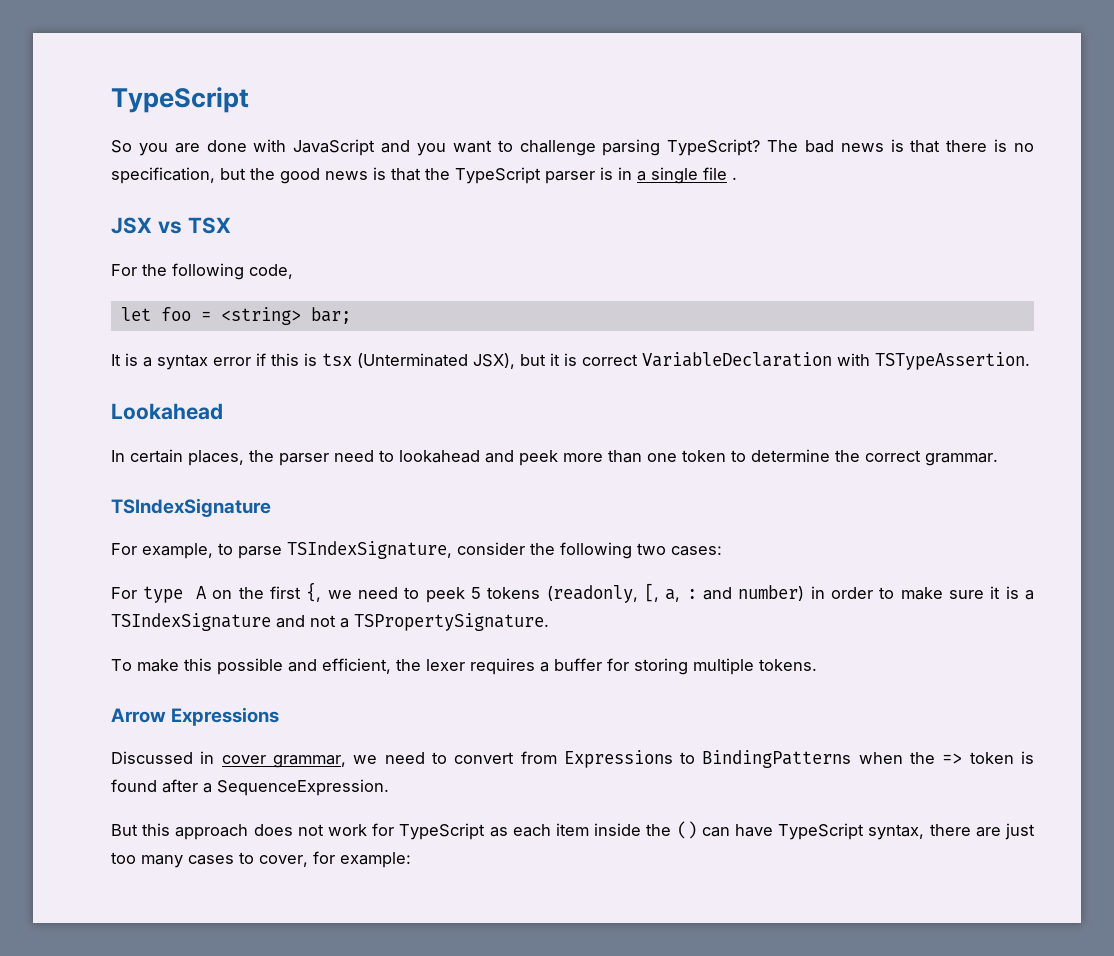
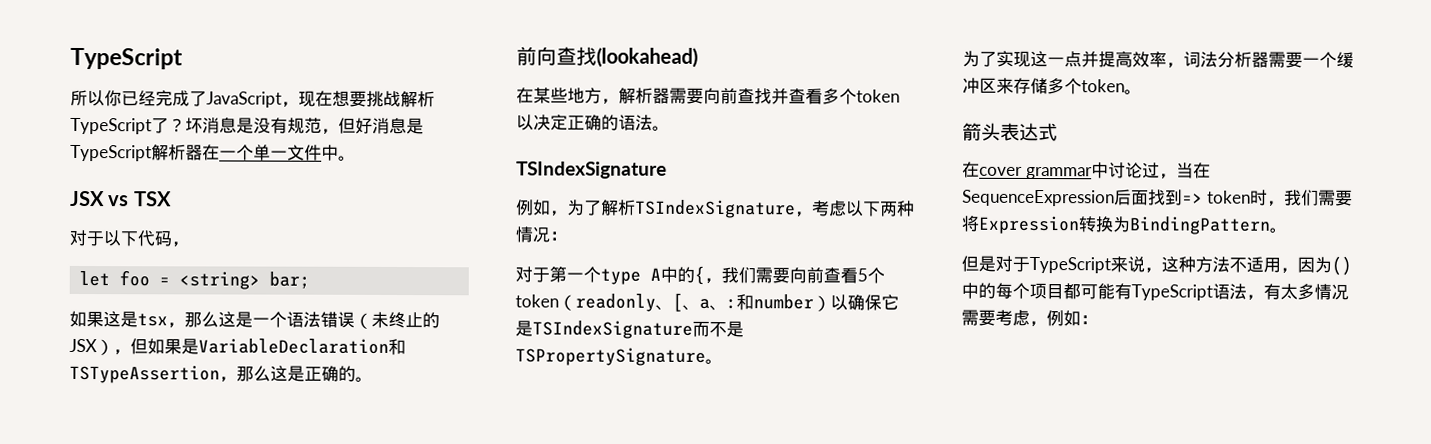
- So you are done with JavaScript and you want to challenge parsing TypeScript? The bad news is that there is no specification, but the good news is that the TypeScript parser is in a single file .
+ 所以你已经完成了JavaScript，现在想要挑战解析TypeScript了？坏消息是没有规范，但好消息是TypeScript解析器在一个单一文件中。
- For the following code,
+ 对于以下代码，
- It is a syntax error if this is tsx (Unterminated JSX), but it is correct VariableDeclaration with TSTypeAssertion.
- Lookahead
- In certain places, the parser need to lookahead and peek more than one token to determine the correct grammar.
+ 如果这是tsx，那么这是一个语法错误（未终止的JSX），但如果是VariableDeclaration和TSTypeAssertion，那么这是正确的。
+ 前向查找(lookahead)
+ 在某些地方，解析器需要向前查找并查看多个token以决定正确的语法。
  TSIndexSignature
- For example, to parse TSIndexSignature, consider the following two cases:
- For type A on the first {, we need to peek 5 tokens (readonly, [, a, : and number) in order to make sure it is a TSIndexSignature and not a TSPropertySignature.
- To make this possible and efficient, the lexer requires a buffer for storing multiple tokens.
- Arrow Expressions
- Discussed in cover grammar, we need to convert from Expressions to BindingPatterns when the => token is found after a SequenceExpression.
- But this approach does not work for TypeScript as each item inside the () can have TypeScript syntax, there are just too many cases to cover, for example:
+ 例如，为了解析TSIndexSignature，考虑以下两种情况：
+ 对于第一个type A中的{，我们需要向前查看5个token（readonly、[、a、:和number）以确保它是TSIndexSignature而不是TSPropertySignature。
+ 为了实现这一点并提高效率，词法分析器需要一个缓冲区来存储多个token。
+ 箭头表达式
+ 在cover grammar中讨论过，当在SequenceExpression后面找到=> token时，我们需要将Expression转换为BindingPattern。
+ 但是对于TypeScript来说，这种方法不适用，因为()中的每个项目都可能有TypeScript语法，有太多情况需要考虑，例如：

